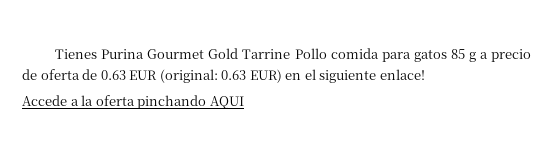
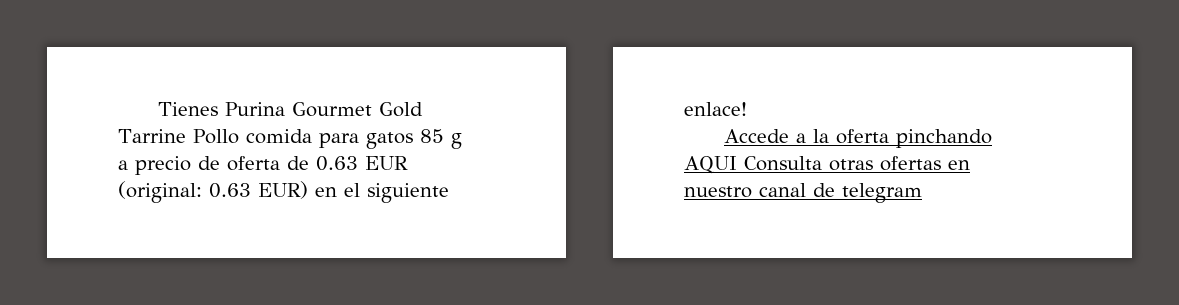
- Accede a la oferta pinchando AQUI
+ Accede a la oferta pinchando AQUI Consulta otras ofertas en nuestro canal de telegram

